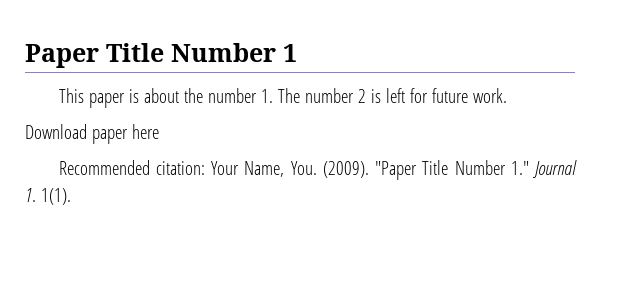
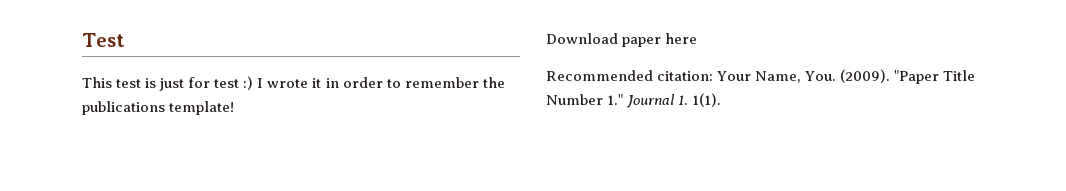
- Paper Title Number 1
- This paper is about the number 1. The number 2 is left for future work.
+ Test
+ This test is just for test :) I wrote it in order to remember the publications template!

